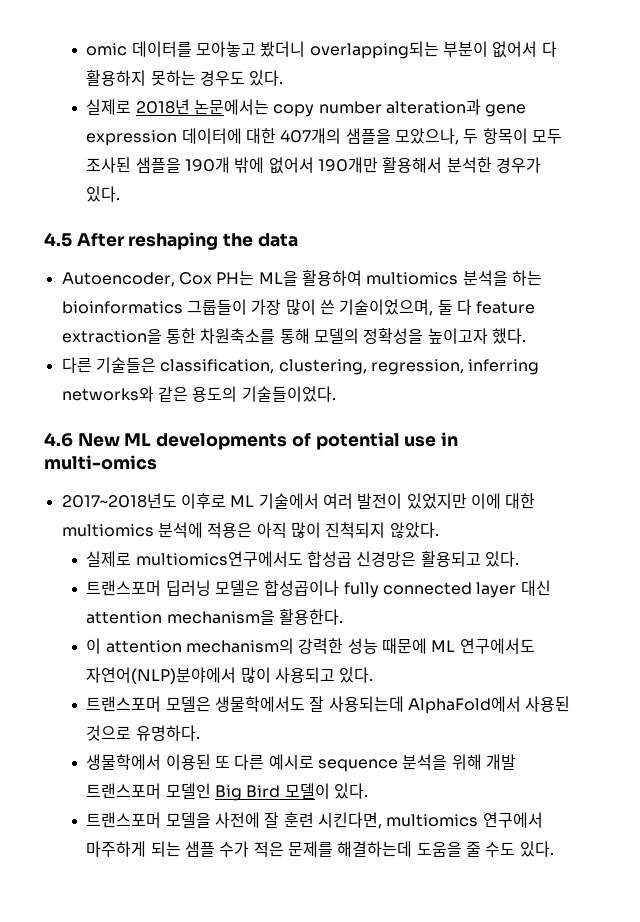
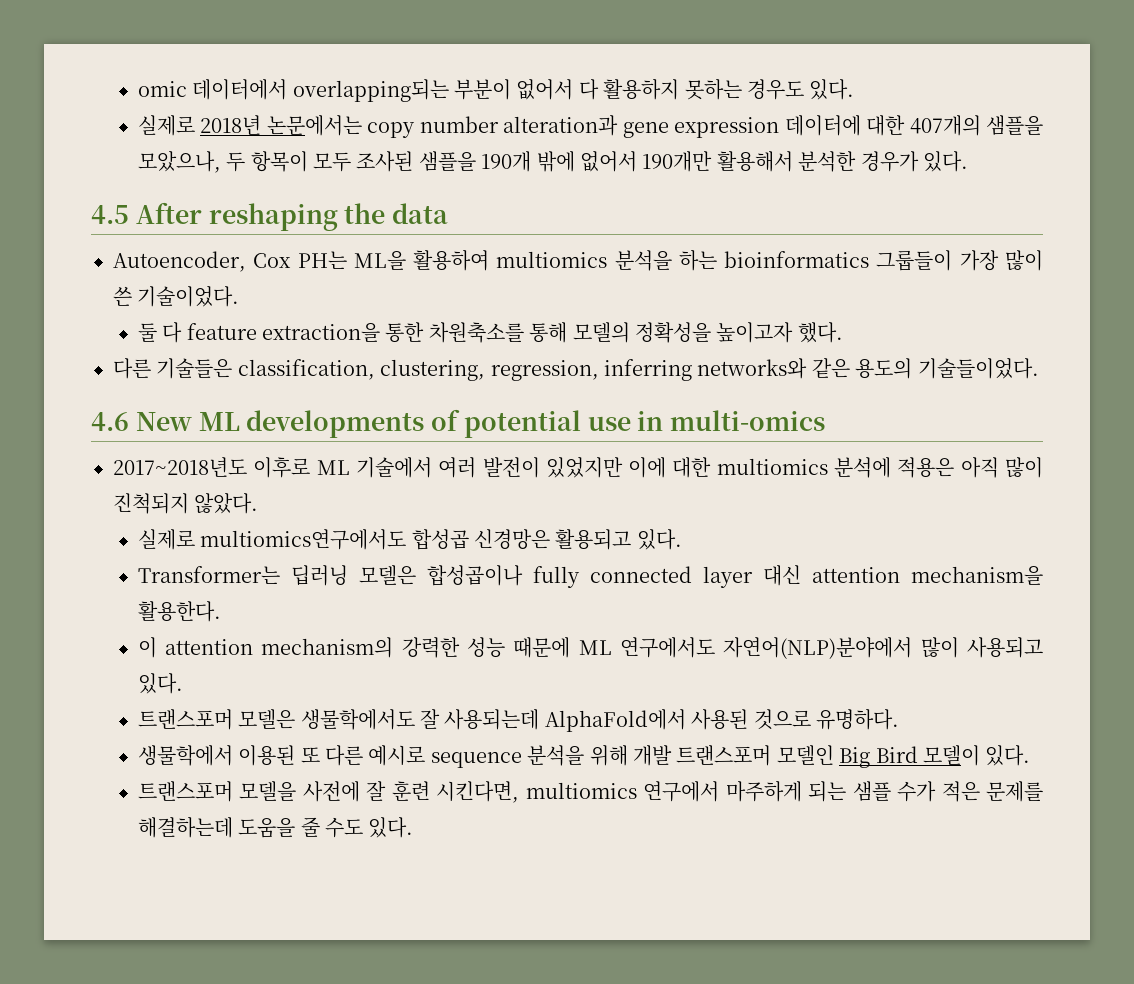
- omic 데이터를 모아놓고 봤더니 overlapping되는 부분이 없어서 다 활용하지 못하는 경우도 있다.
+ omic 데이터에서 overlapping되는 부분이 없어서 다 활용하지 못하는 경우도 있다.
- Autoencoder, Cox PH는 ML을 활용하여 multiomics 분석을 하는 bioinformatics 그룹들이 가장 많이 쓴 기술이었으며, 둘 다 feature extraction을 통한 차원축소를 통해 모델의 정확성을 높이고자 했다.
+ Autoencoder, Cox PH는 ML을 활용하여 multiomics 분석을 하는 bioinformatics 그룹들이 가장 많이 쓴 기술이었다.
+ 둘 다 feature extraction을 통한 차원축소를 통해 모델의 정확성을 높이고자 했다.
- 트랜스포머 딥러닝 모델은 합성곱이나 fully connected layer 대신 attention mechanism을 활용한다.
+ Transformer는 딥러닝 모델은 합성곱이나 fully connected layer 대신 attention mechanism을 활용한다.

